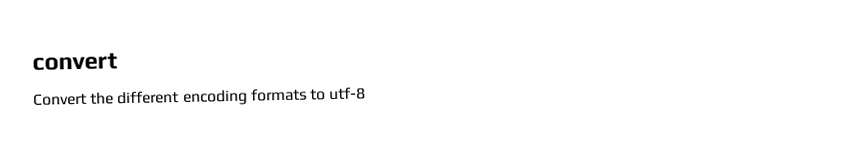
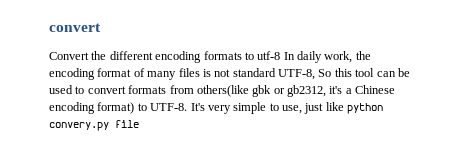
- Convert the different encoding formats to utf-8
+ Convert the different encoding formats to utf-8 In daily work, the encoding format of many files is not standard UTF-8, So this tool can be used to convert formats from others(like gbk or gb2312, it's a Chinese encoding format) to UTF-8. It's very simple to use, just like python convery.py file

